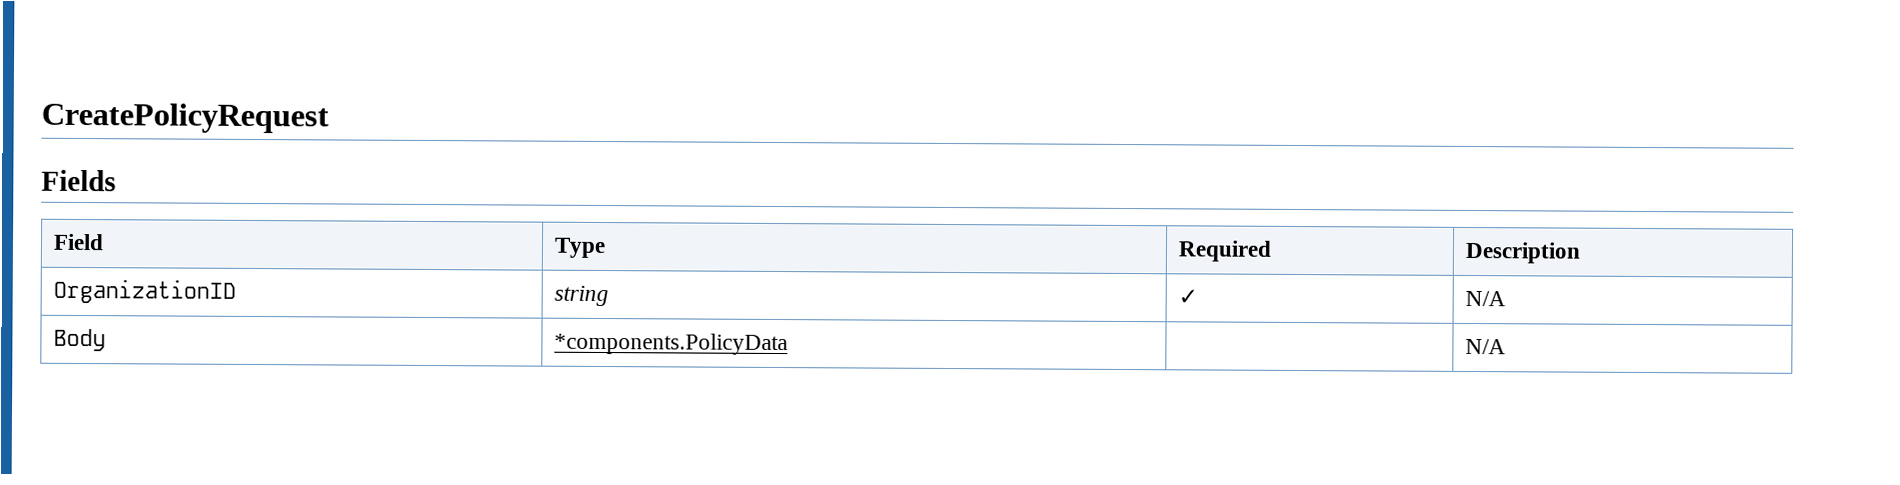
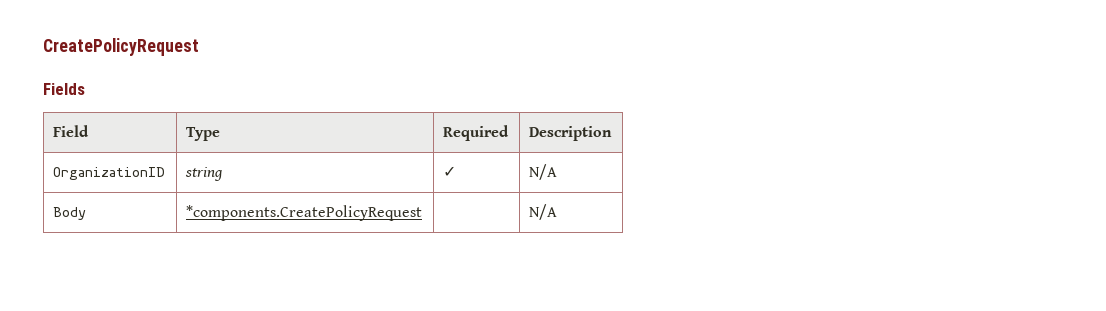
- Body | *components.PolicyData | | N/A
+ Body | *components.CreatePolicyRequest | | N/A

